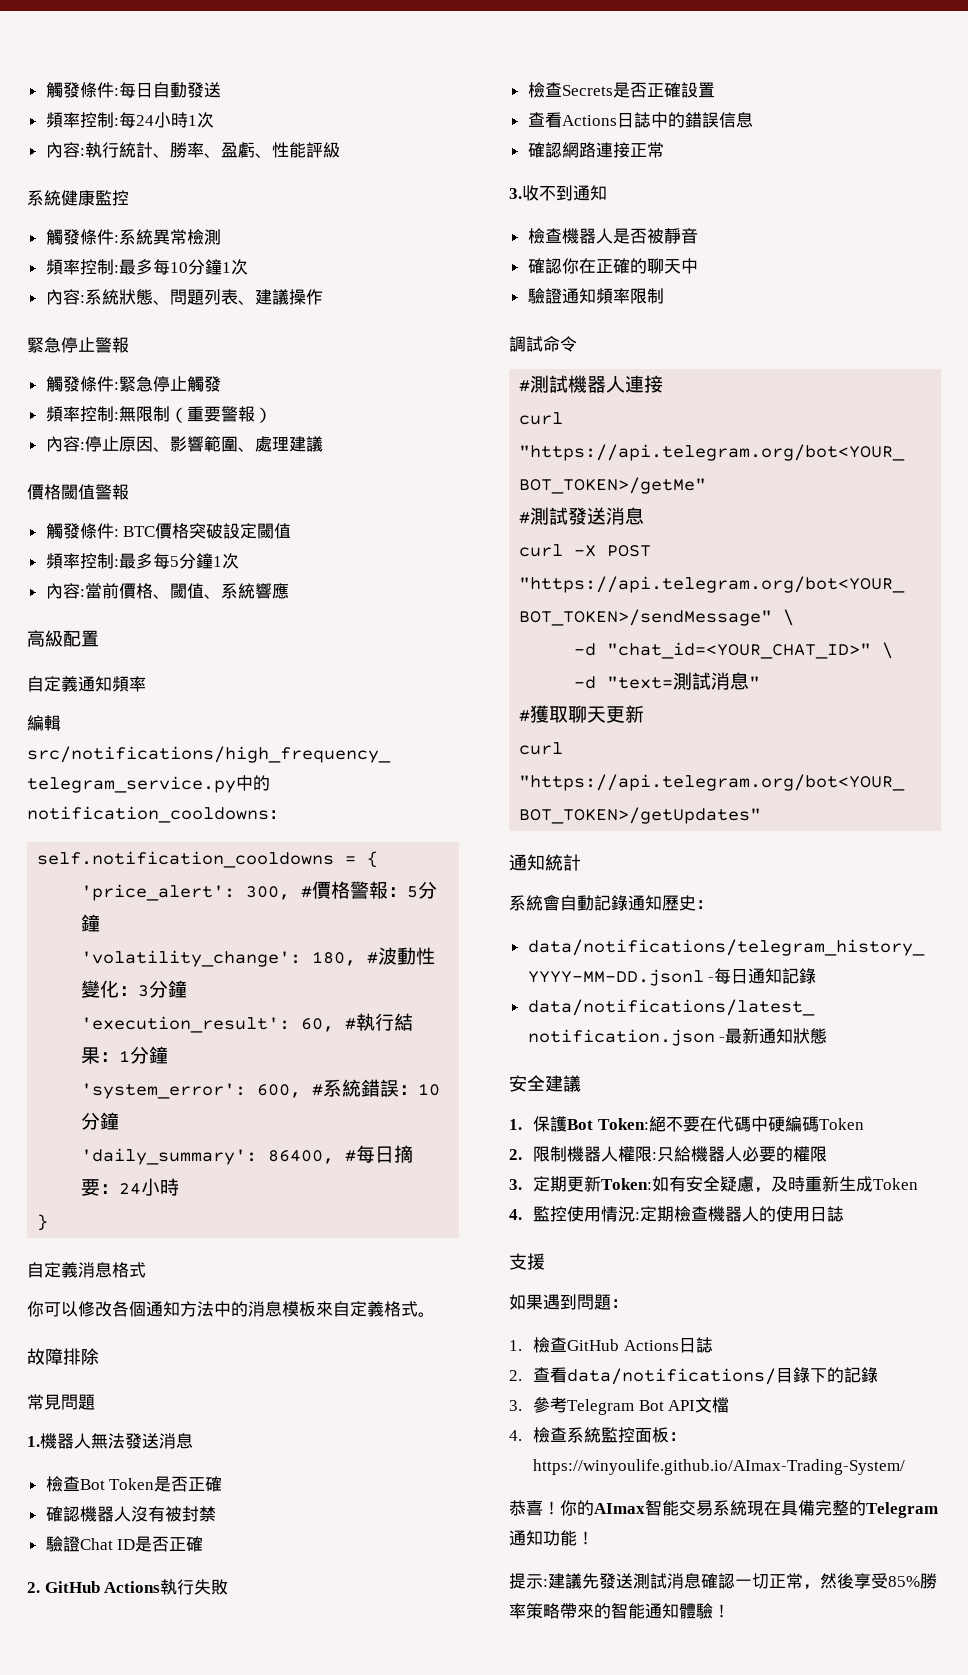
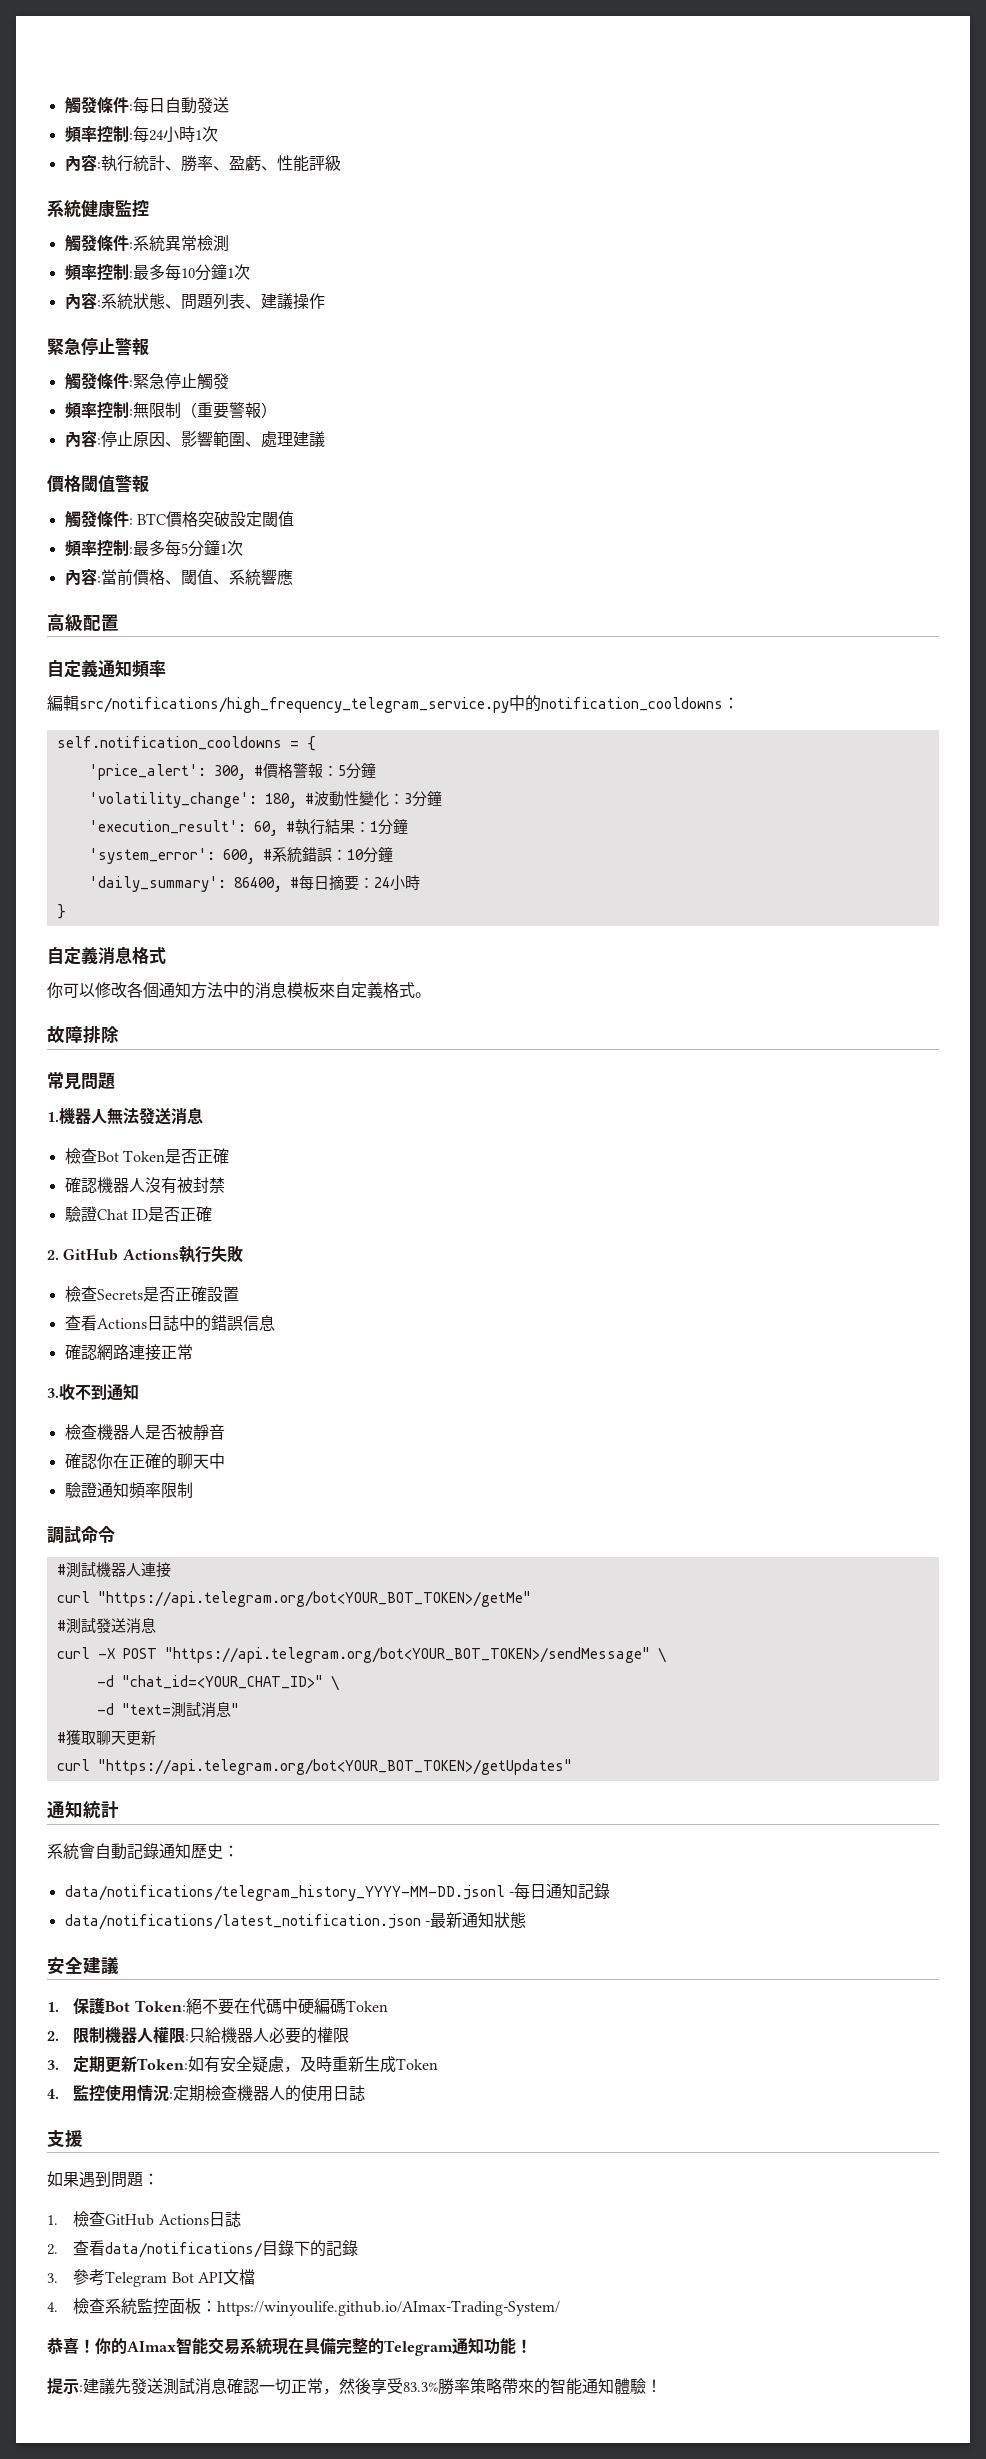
- 提示:建議先發送測試消息確認一切正常，然後享受85%勝率策略帶來的智能通知體驗！
+ 提示:建議先發送測試消息確認一切正常，然後享受83.3%勝率策略帶來的智能通知體驗！

